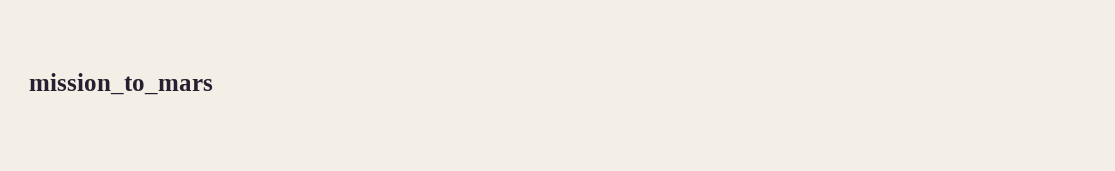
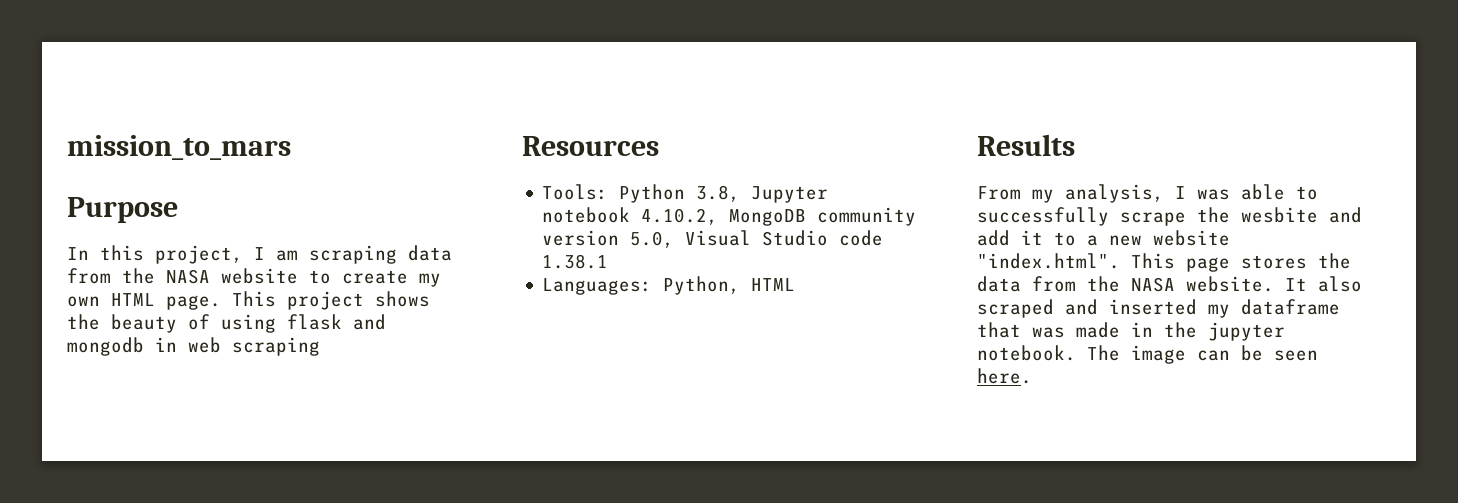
+ Purpose
+ In this project, I am scraping data from the NASA website to create my own HTML page. This project shows the beauty of using flask and mongodb in web scraping
+ Resources
+ Tools: Python 3.8, Jupyter notebook 4.10.2, MongoDB community version 5.0, Visual Studio code 1.38.1
+ Languages: Python, HTML
+ Results
+ From my analysis, I was able to successfully scrape the wesbite and add it to a new website "index.html". This page stores the data from the NASA website. It also scraped and inserted my dataframe that was made in the jupyter notebook. The image can be seen here.

